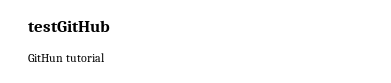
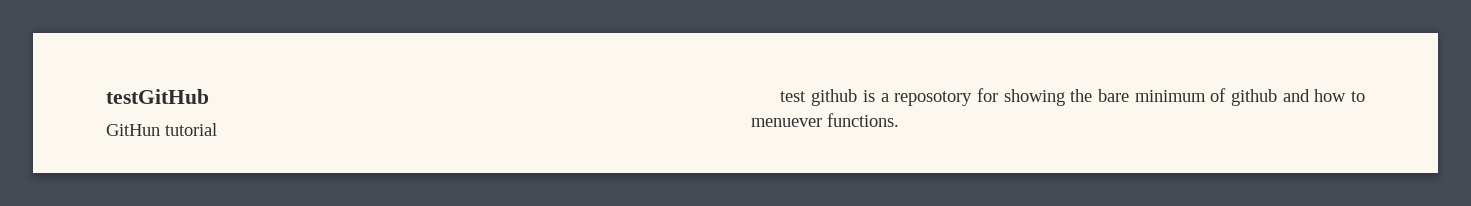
+ test github is a reposotory for showing the bare minimum of github and how to menuever functions.

